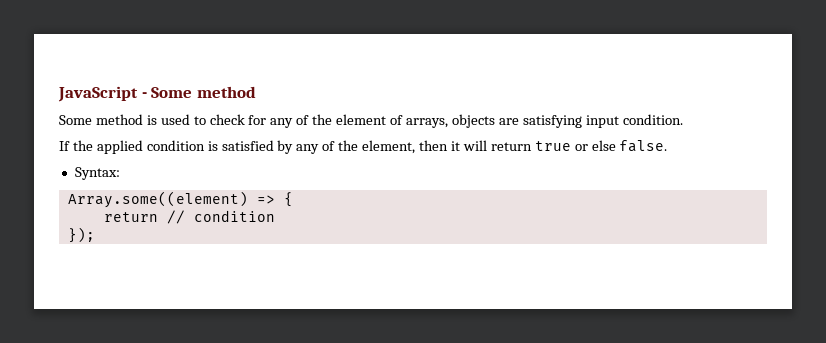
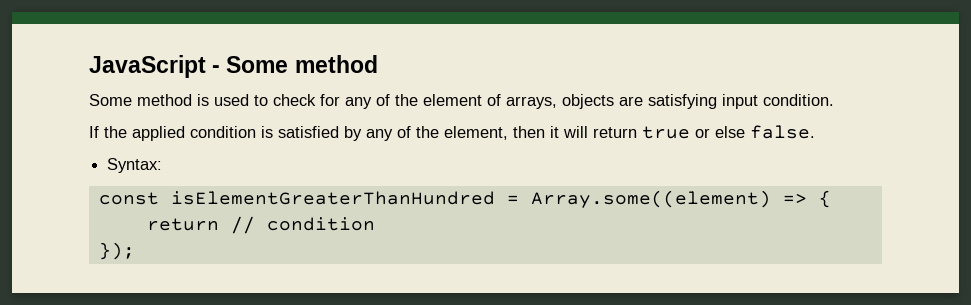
- Array.some((element) => {
+ const isElementGreaterThanHundred = Array.some((element) => {

